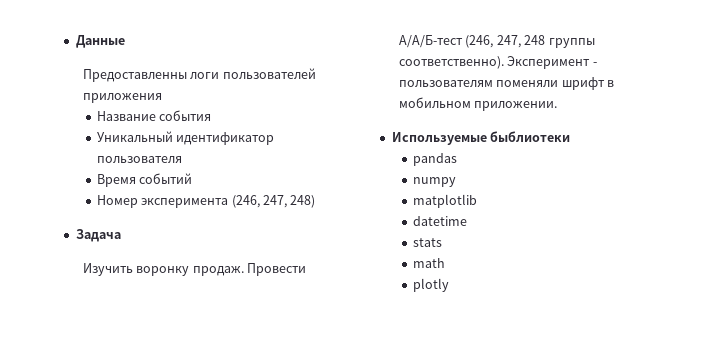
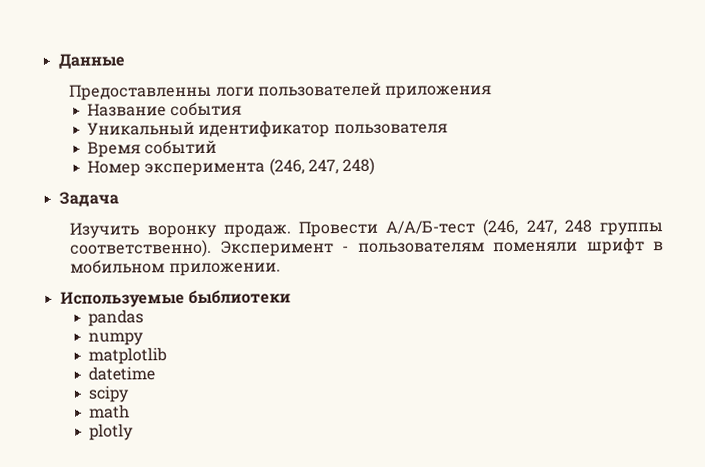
- stats
+ scipy

